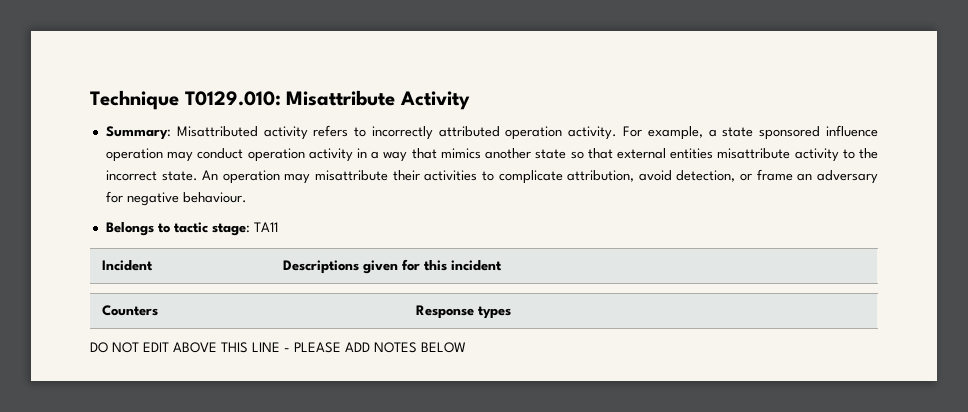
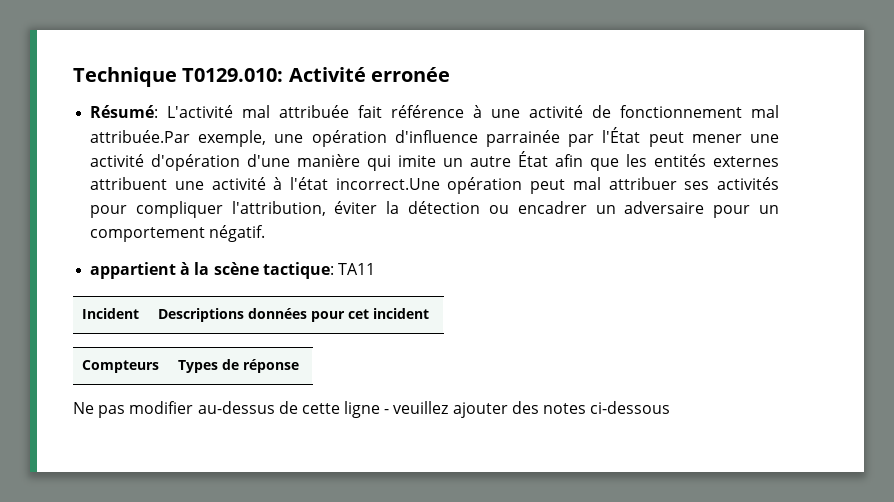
- Technique T0129.010: Misattribute Activity
- Summary: Misattributed activity refers to incorrectly attributed operation activity. For example, a state sponsored influence operation may conduct operation activity in a way that mimics another state so that external entities misattribute activity to the incorrect state. An operation may misattribute their activities to complicate attribution, avoid detection, or frame an adversary for negative behaviour.
- Belongs to tactic stage: TA11
- Incident | Descriptions given for this incident
- Counters | Response types
- DO NOT EDIT ABOVE THIS LINE - PLEASE ADD NOTES BELOW
+ Technique T0129.010: Activité erronée
+ Résumé: L'activité mal attribuée fait référence à une activité de fonctionnement mal attribuée.Par exemple, une opération d'influence parrainée par l'État peut mener une activité d'opération d'une manière qui imite un autre État afin que les entités externes attribuent une activité à l'état incorrect.Une opération peut mal attribuer ses activités pour compliquer l'attribution, éviter la détection ou encadrer un adversaire pour un comportement négatif.
+ appartient à la scène tactique: TA11
+ Incident | Descriptions données pour cet incident
+ Compteurs | Types de réponse
+ Ne pas modifier au-dessus de cette ligne - veuillez ajouter des notes ci-dessous

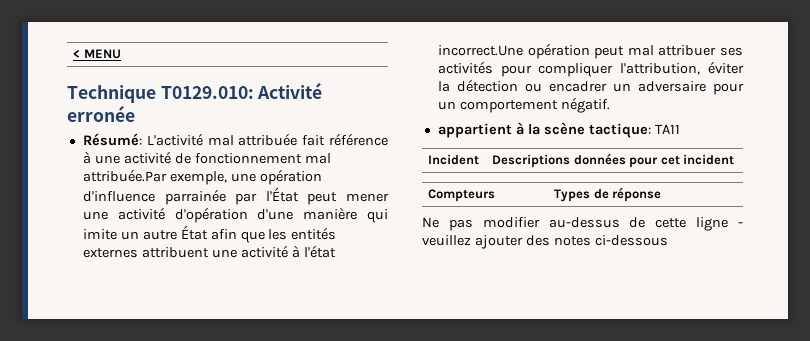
+ < MENU

